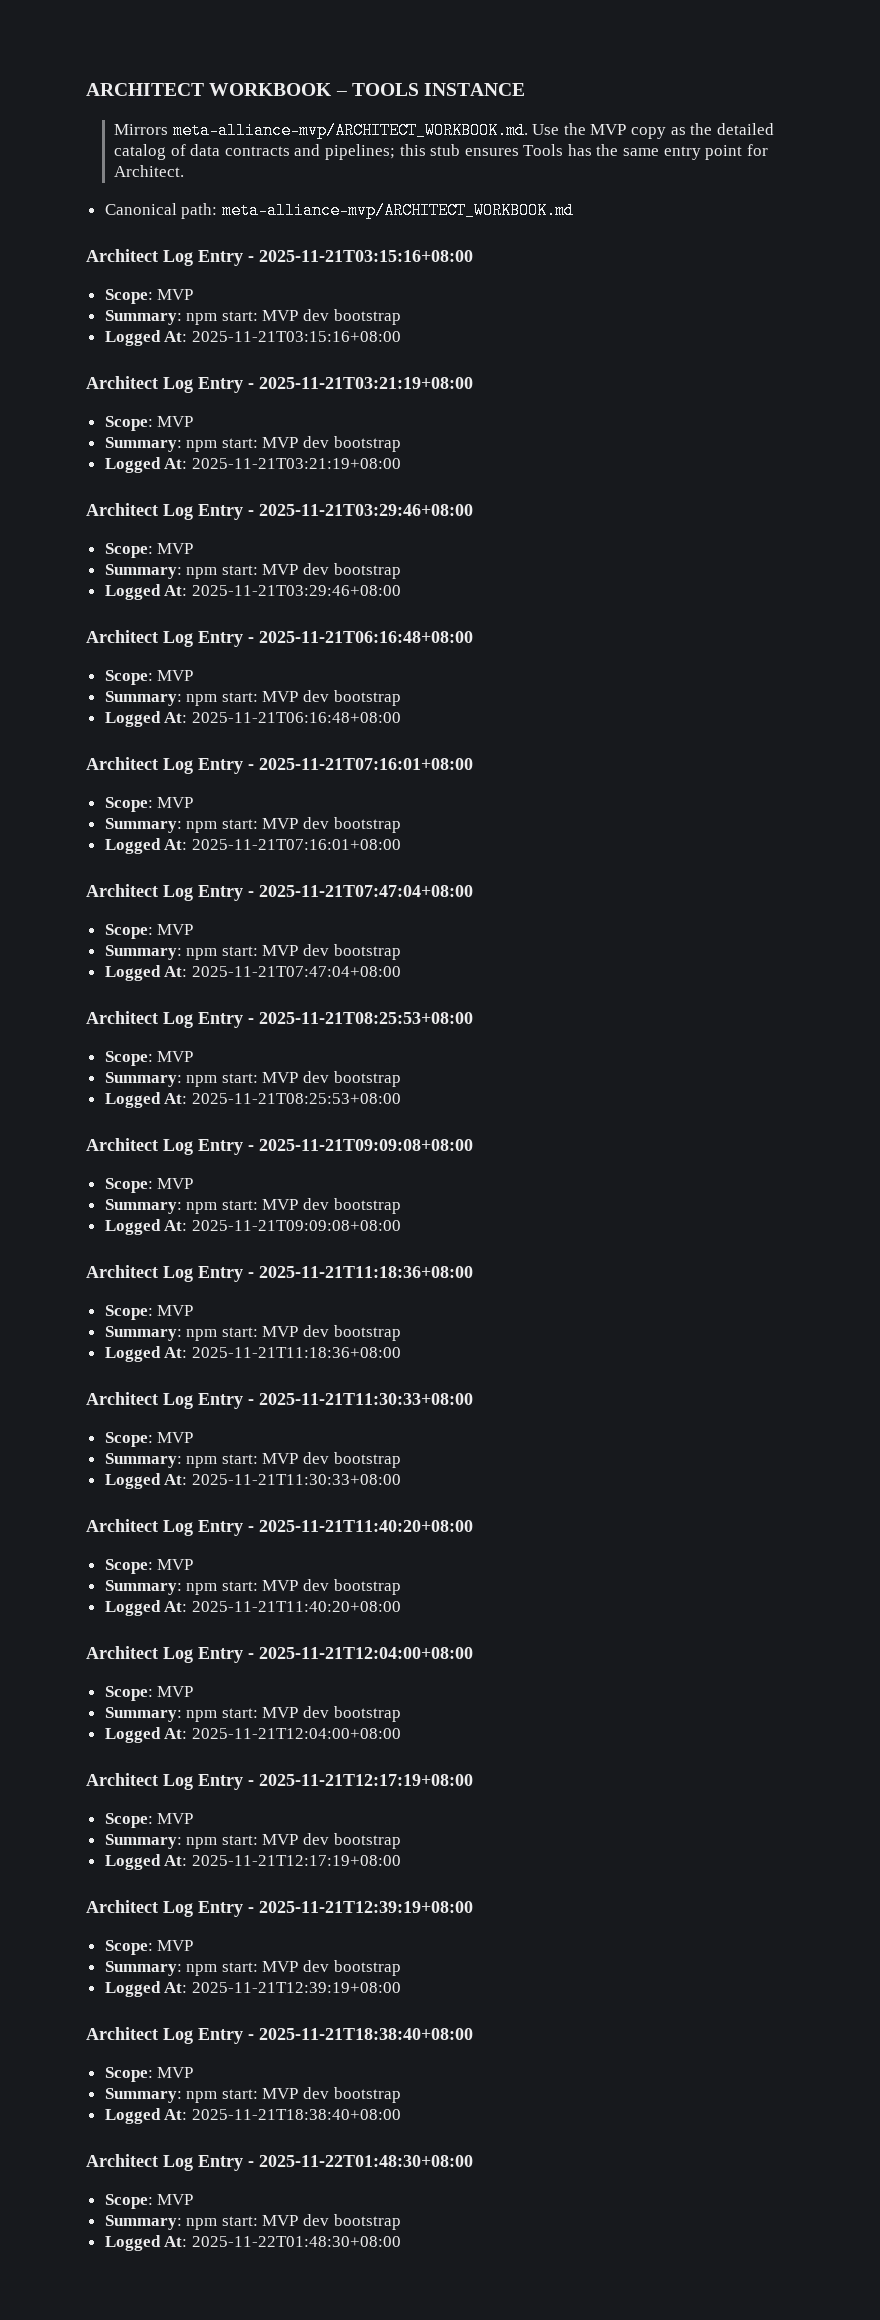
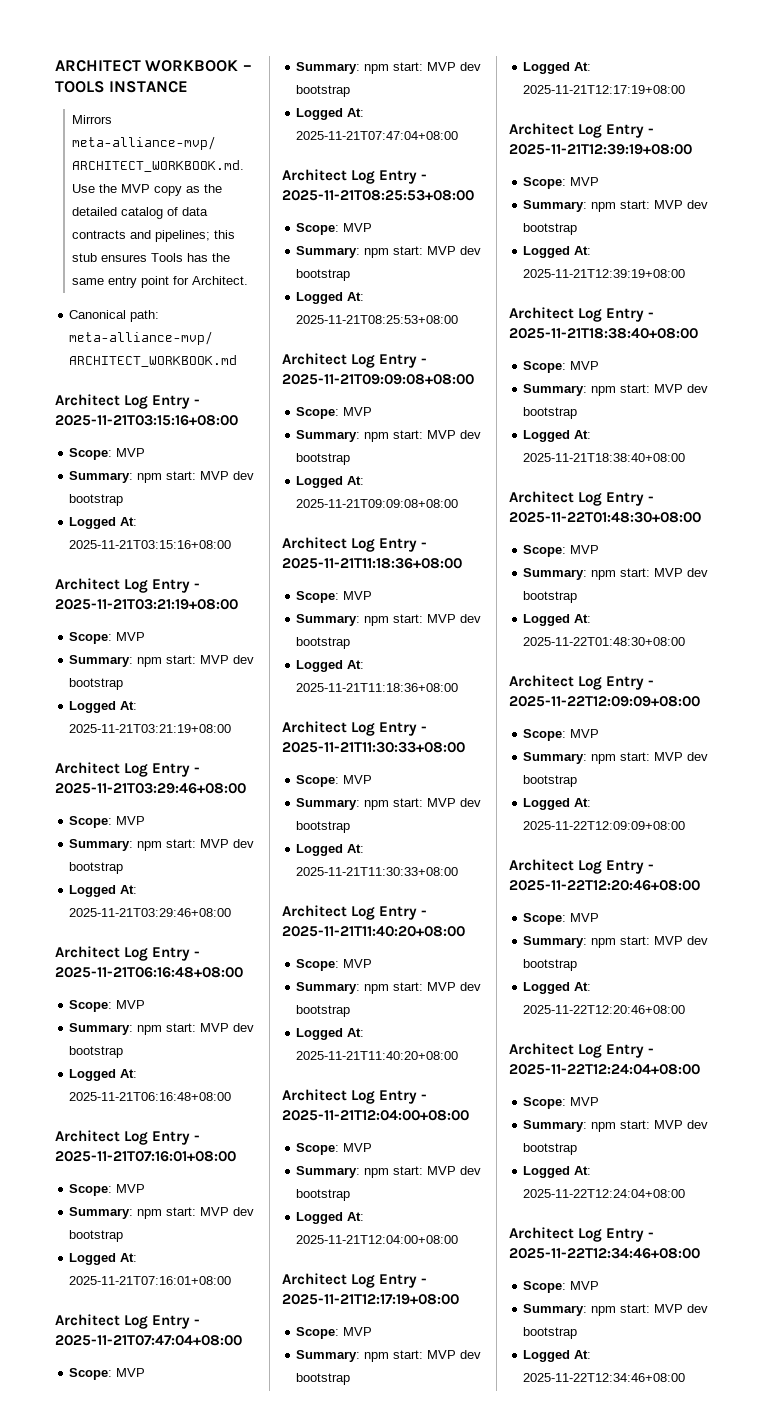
+ Architect Log Entry - 2025-11-22T12:09:09+08:00
+ Scope: MVP
+ Summary: npm start: MVP dev bootstrap
+ Logged At: 2025-11-22T12:09:09+08:00
+ Architect Log Entry - 2025-11-22T12:20:46+08:00
+ Scope: MVP
+ Summary: npm start: MVP dev bootstrap
+ Logged At: 2025-11-22T12:20:46+08:00
+ Architect Log Entry - 2025-11-22T12:24:04+08:00
+ Scope: MVP
+ Summary: npm start: MVP dev bootstrap
+ Logged At: 2025-11-22T12:24:04+08:00
+ Architect Log Entry - 2025-11-22T12:34:46+08:00
+ Scope: MVP
+ Summary: npm start: MVP dev bootstrap
+ Logged At: 2025-11-22T12:34:46+08:00

